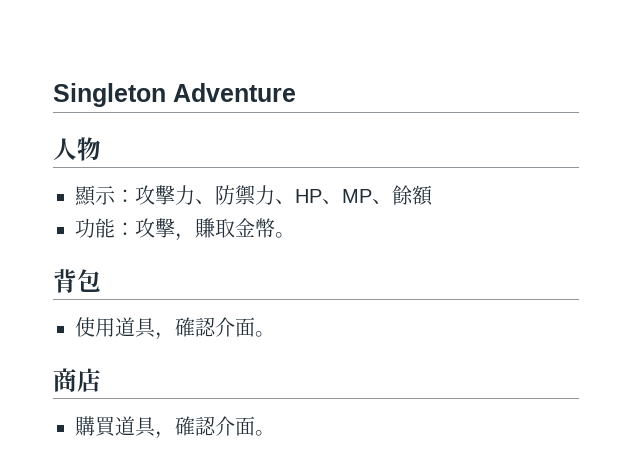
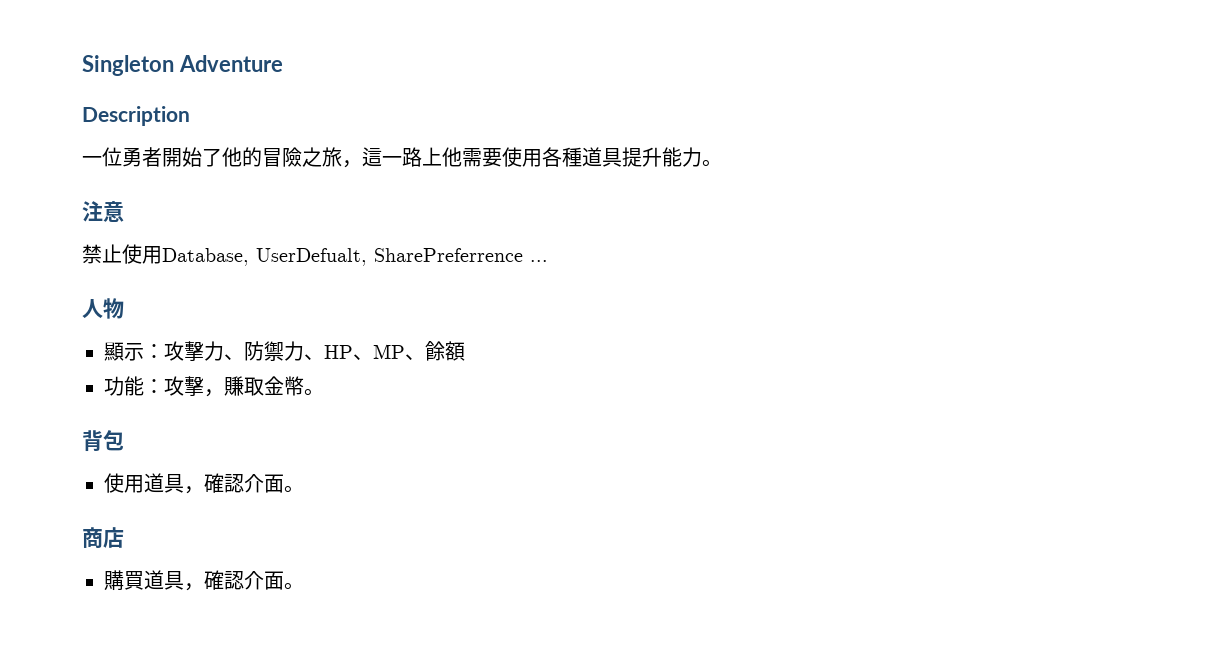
+ Description
+ 一位勇者開始了他的冒險之旅，這一路上他需要使用各種道具提升能力。
+ 注意
+ 禁止使用Database, UserDefualt, SharePreferrence ...

